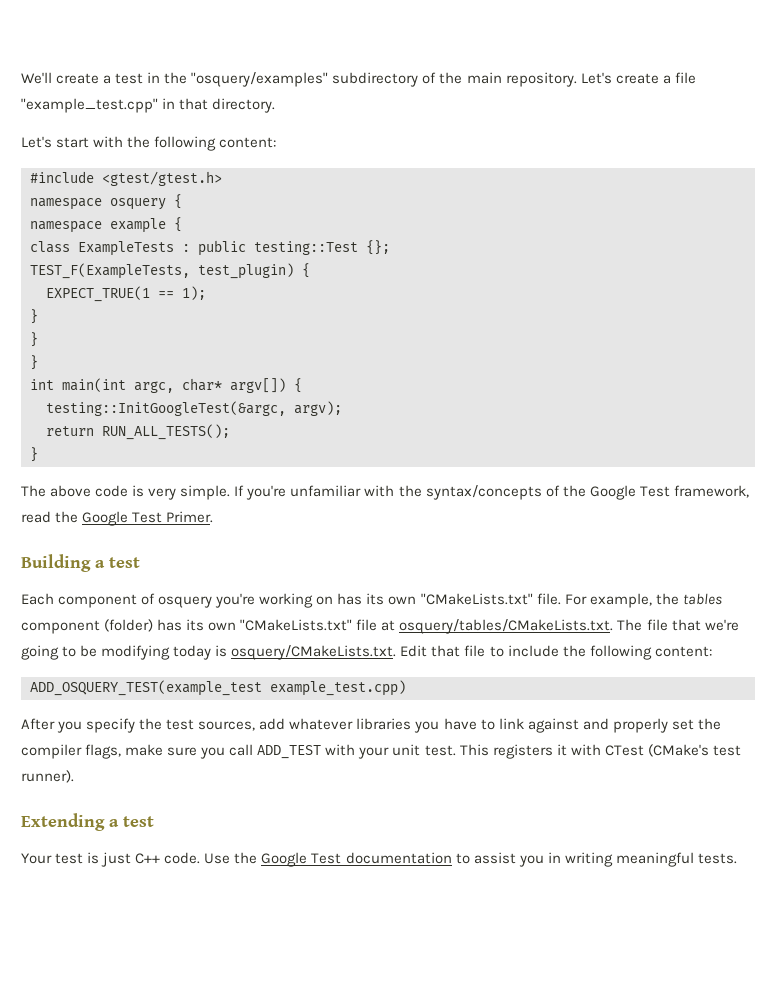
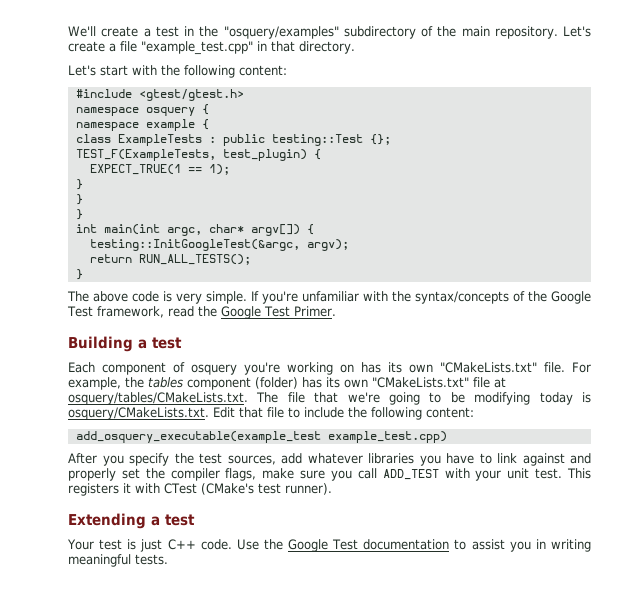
- ADD_OSQUERY_TEST(example_test example_test.cpp)
+ add_osquery_executable(example_test example_test.cpp)

